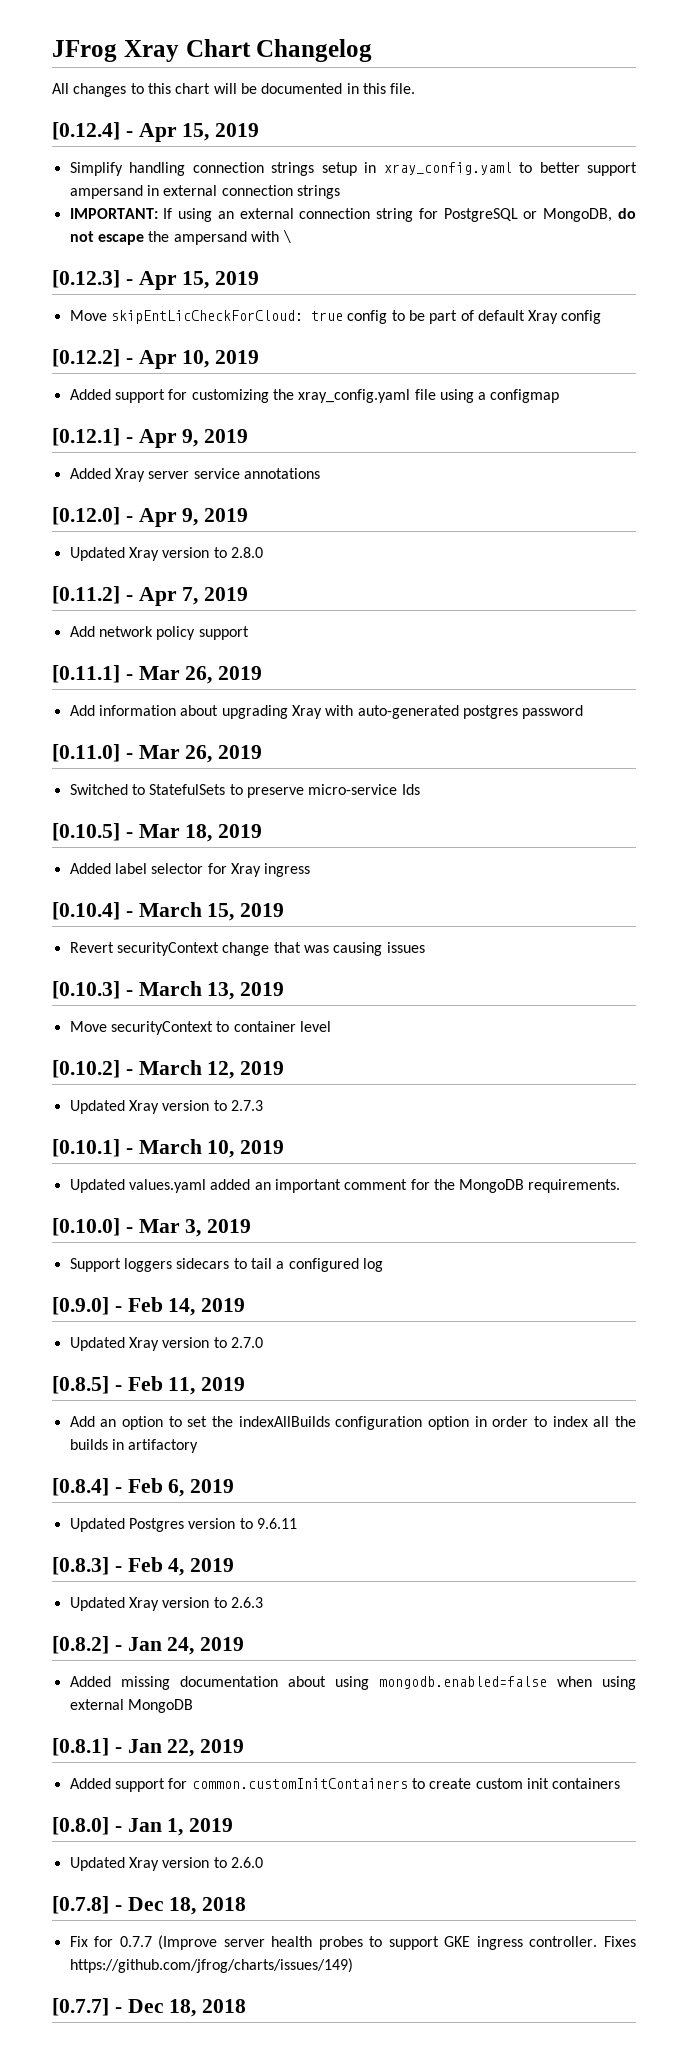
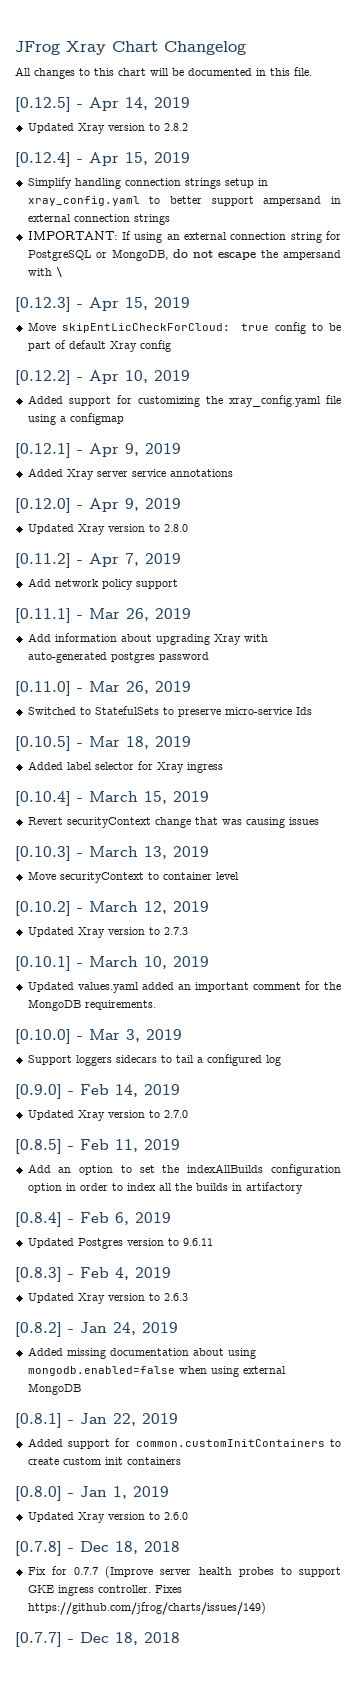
+ [0.12.5] - Apr 14, 2019
+ Updated Xray version to 2.8.2

